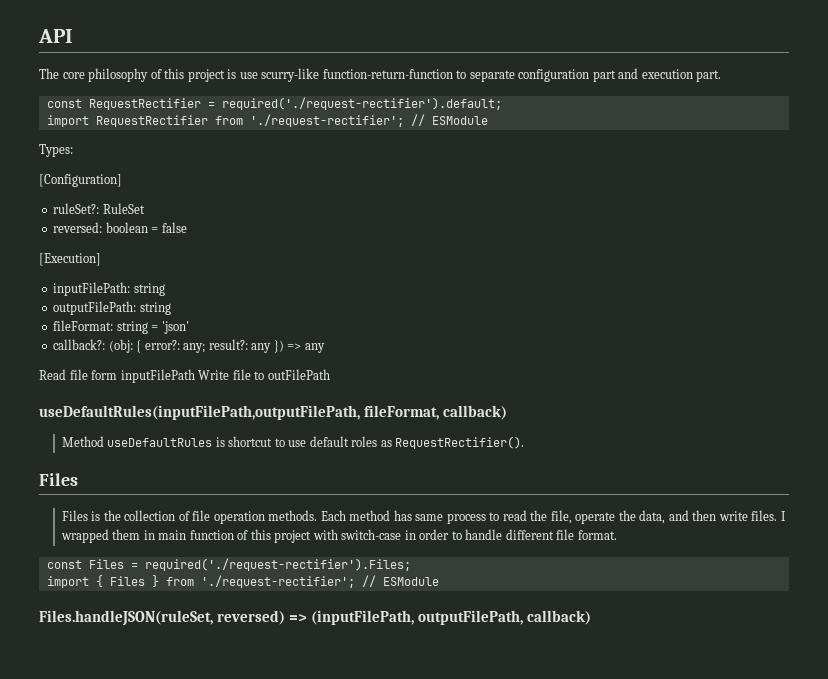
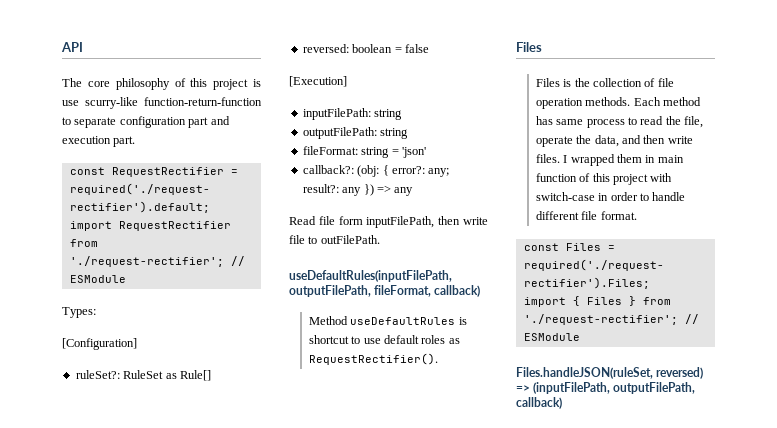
- ruleSet?: RuleSet
+ ruleSet?: RuleSet as Rule[]
- Read file form inputFilePath Write file to outFilePath
+ Read file form inputFilePath, then write file to outFilePath.

